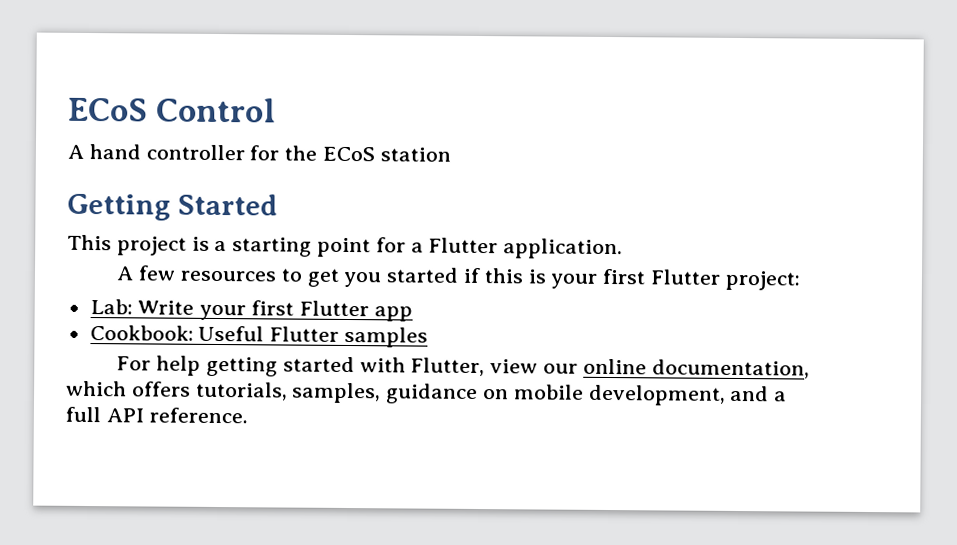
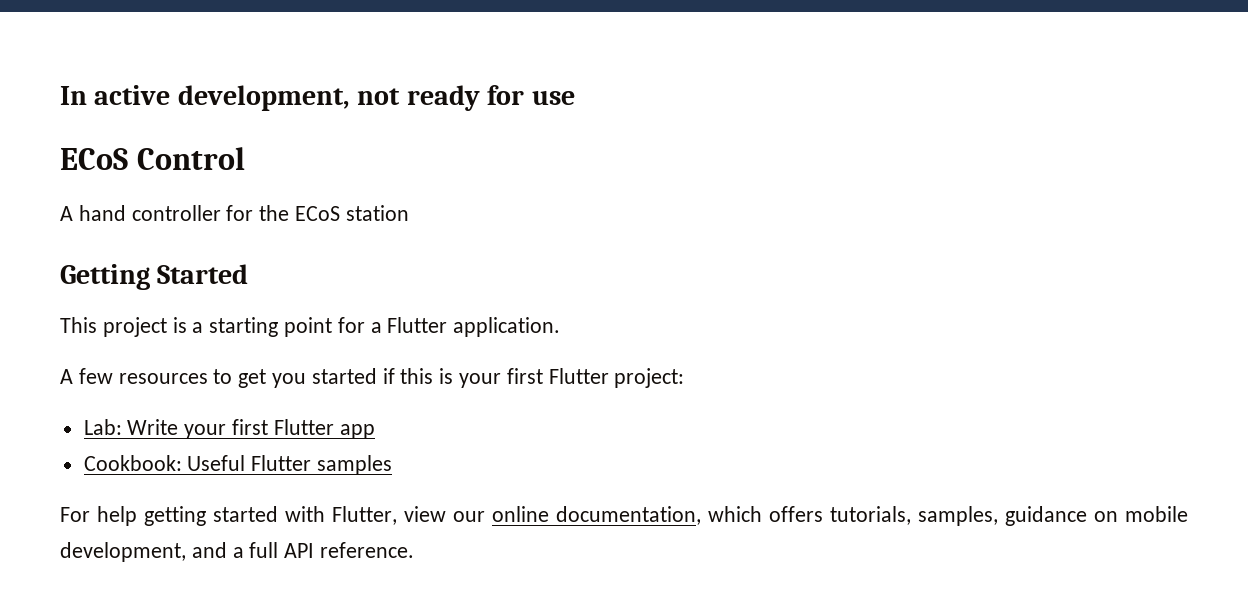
+ In active development, not ready for use

